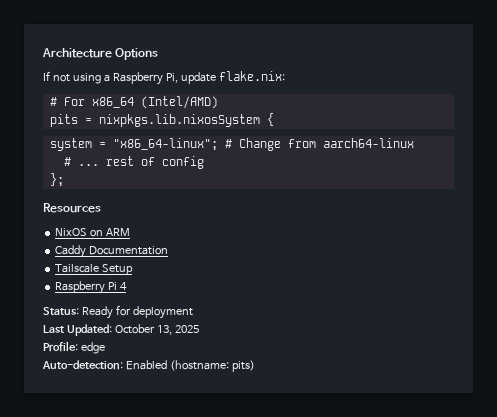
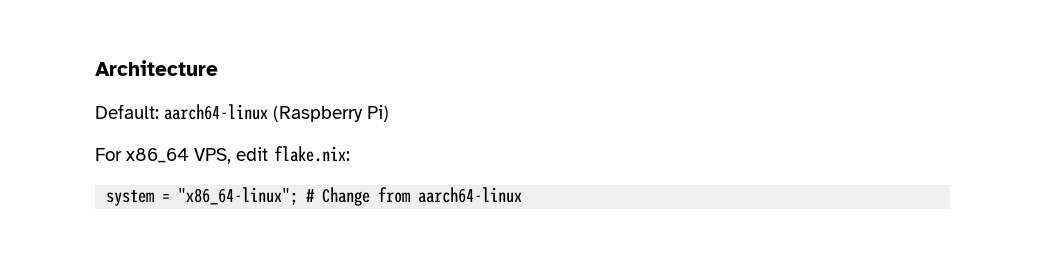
- Architecture Options
- If not using a Raspberry Pi, update flake.nix:
- # For x86_64 (Intel/AMD)
- pits = nixpkgs.lib.nixosSystem {
+ Architecture
+ Default: aarch64-linux (Raspberry Pi)
+ For x86_64 VPS, edit flake.nix:
- # ... rest of config
- };
- Resources
- NixOS on ARM
- Caddy Documentation
- Tailscale Setup
- Raspberry Pi 4
- Status: Ready for deployment
- Last Updated: October 13, 2025
- Profile: edge
- Auto-detection: Enabled (hostname: pits)

